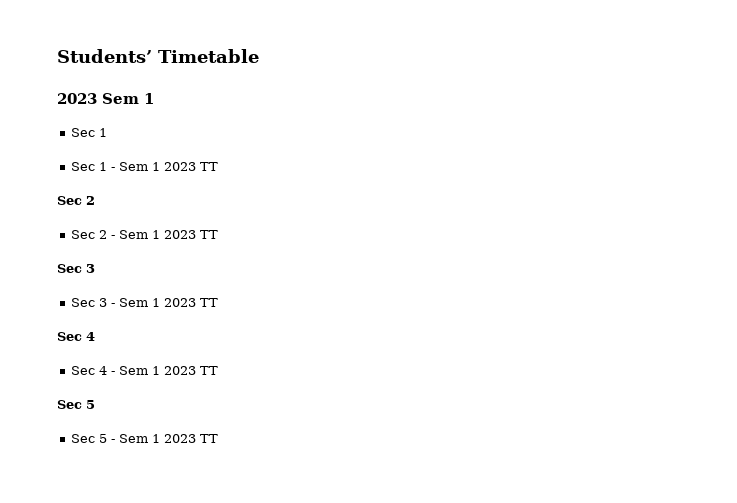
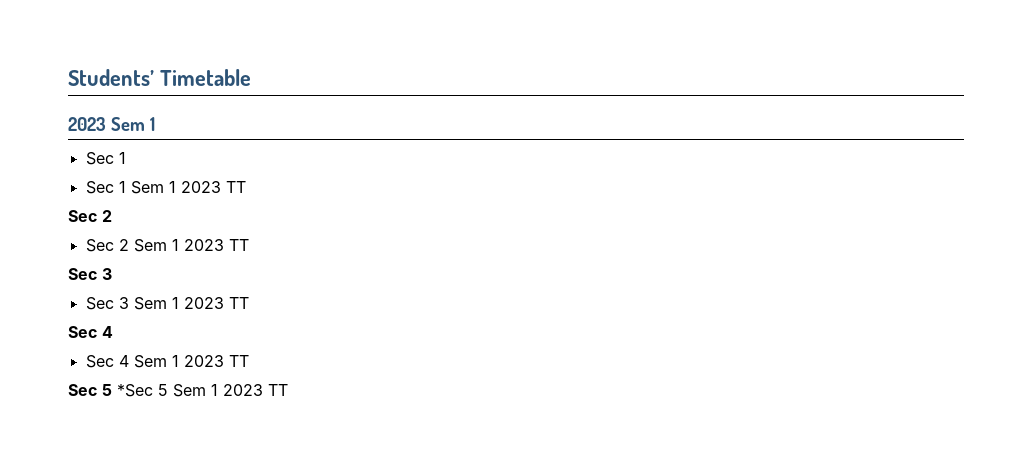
- Sec 1 - Sem 1 2023 TT
+ Sec 1 Sem 1 2023 TT
- Sec 2 - Sem 1 2023 TT
+ Sec 2 Sem 1 2023 TT
- Sec 3 - Sem 1 2023 TT
+ Sec 3 Sem 1 2023 TT
- Sec 4 - Sem 1 2023 TT
- Sec 5
- Sec 5 - Sem 1 2023 TT
+ Sec 4 Sem 1 2023 TT
+ Sec 5 *Sec 5 Sem 1 2023 TT

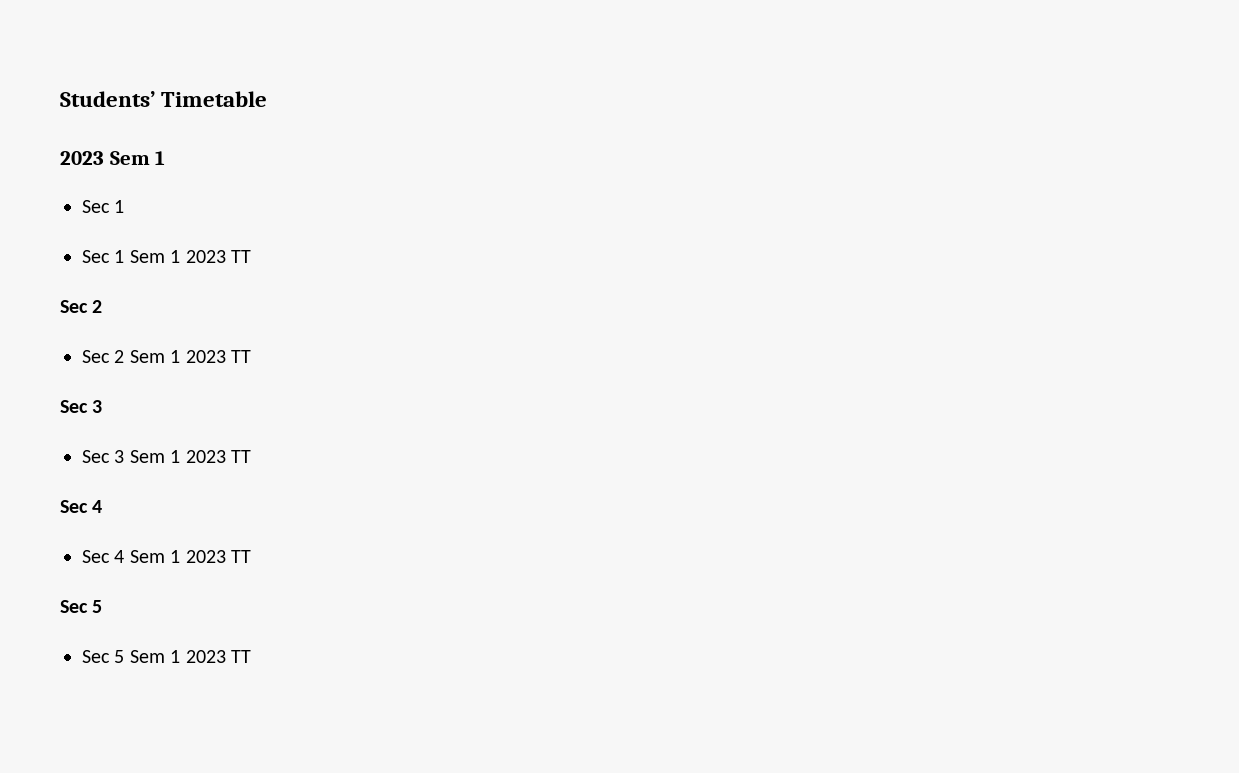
  Sec 4 Sem 1 2023 TT
- Sec 5 *Sec 5 Sem 1 2023 TT
+ Sec 5
+ Sec 5 Sem 1 2023 TT

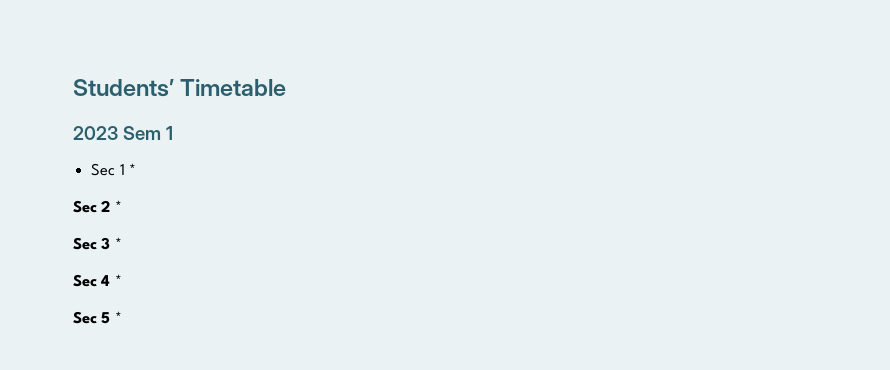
  2023 Sem 1
- Sec 1
- Sec 1 Sem 1 2023 TT
- Sec 2
- Sec 2 Sem 1 2023 TT
- Sec 3
- Sec 3 Sem 1 2023 TT
- Sec 4
- Sec 4 Sem 1 2023 TT
- Sec 5
- Sec 5 Sem 1 2023 TT
+ Sec 1 *
+ Sec 2 *
+ Sec 3 *
+ Sec 4 *
+ Sec 5 *

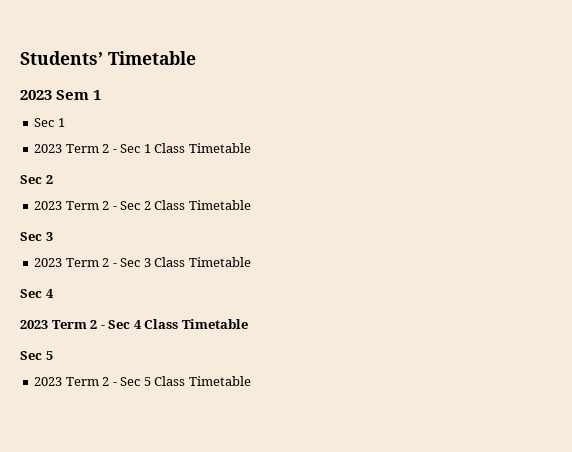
  2023 Sem 1
- Sec 1 *
- Sec 2 *
- Sec 3 *
- Sec 4 *
- Sec 5 *
+ Sec 1
+ 2023 Term 2 - Sec 1 Class Timetable
+ Sec 2
+ 2023 Term 2 - Sec 2 Class Timetable
+ Sec 3
+ 2023 Term 2 - Sec 3 Class Timetable
+ Sec 4
+ 2023 Term 2 - Sec 4 Class Timetable
+ Sec 5
+ 2023 Term 2 - Sec 5 Class Timetable

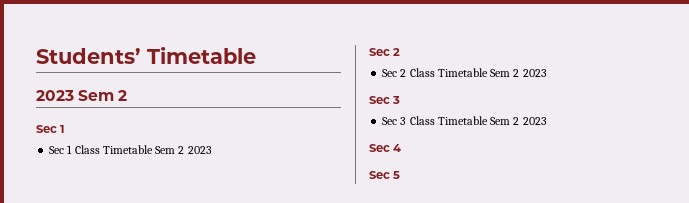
- 2023 Sem 1
+ 2023 Sem 2
  Sec 1
- 2023 Term 2 - Sec 1 Class Timetable
+ Sec 1 Class Timetable Sem 2 2023
- 2023 Term 2 - Sec 2 Class Timetable
+ Sec 2 Class Timetable Sem 2 2023
- 2023 Term 2 - Sec 3 Class Timetable
+ Sec 3 Class Timetable Sem 2 2023
- 2023 Term 2 - Sec 4 Class Timetable
  Sec 5
- 2023 Term 2 - Sec 5 Class Timetable

